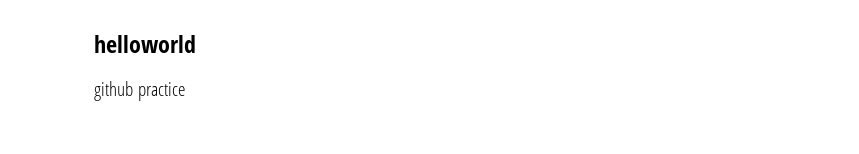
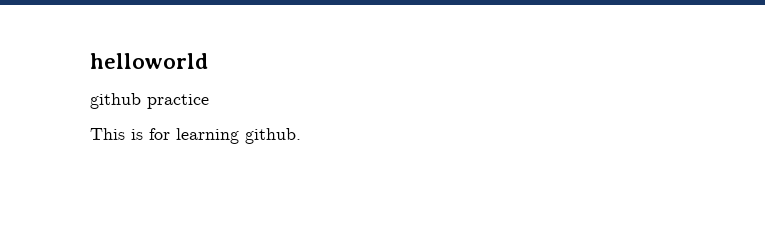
+ This is for learning github.

